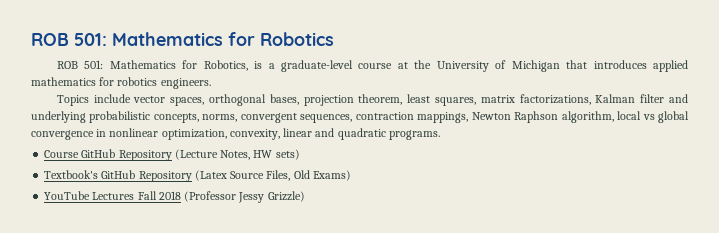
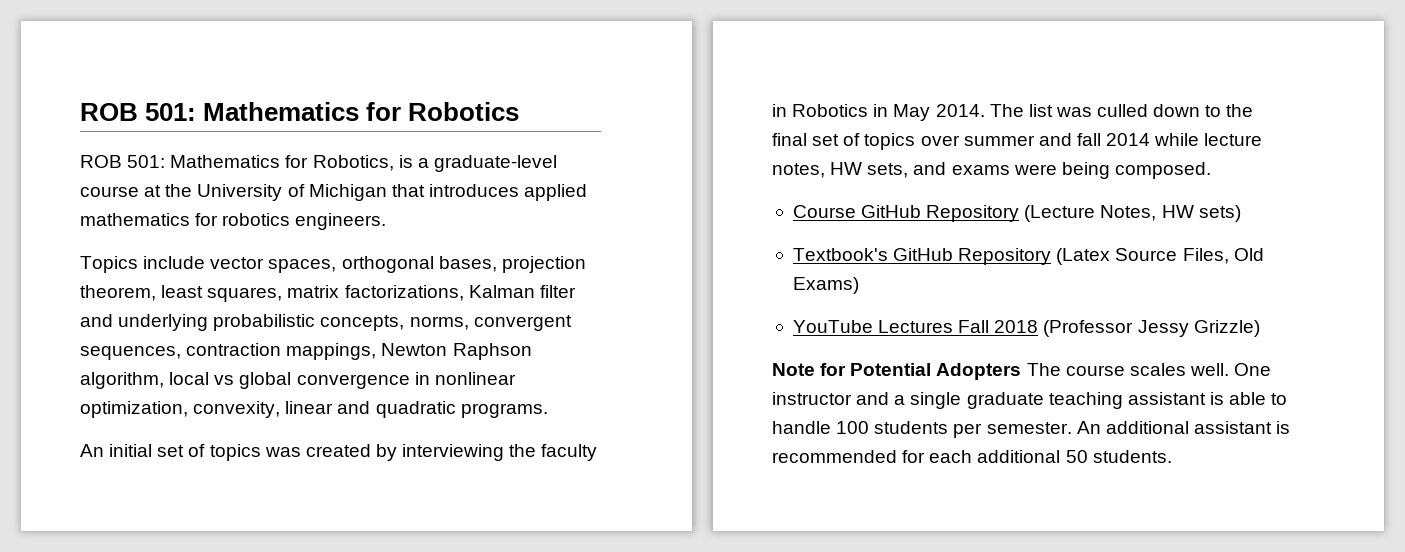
+ An initial set of topics was created by interviewing the faculty in Robotics in May 2014. The list was culled down to the final set of topics over summer and fall 2014 while lecture notes, HW sets, and exams were being composed.
+ Note for Potential Adopters The course scales well. One instructor and a single graduate teaching assistant is able to handle 100 students per semester. An additional assistant is recommended for each additional 50 students.

